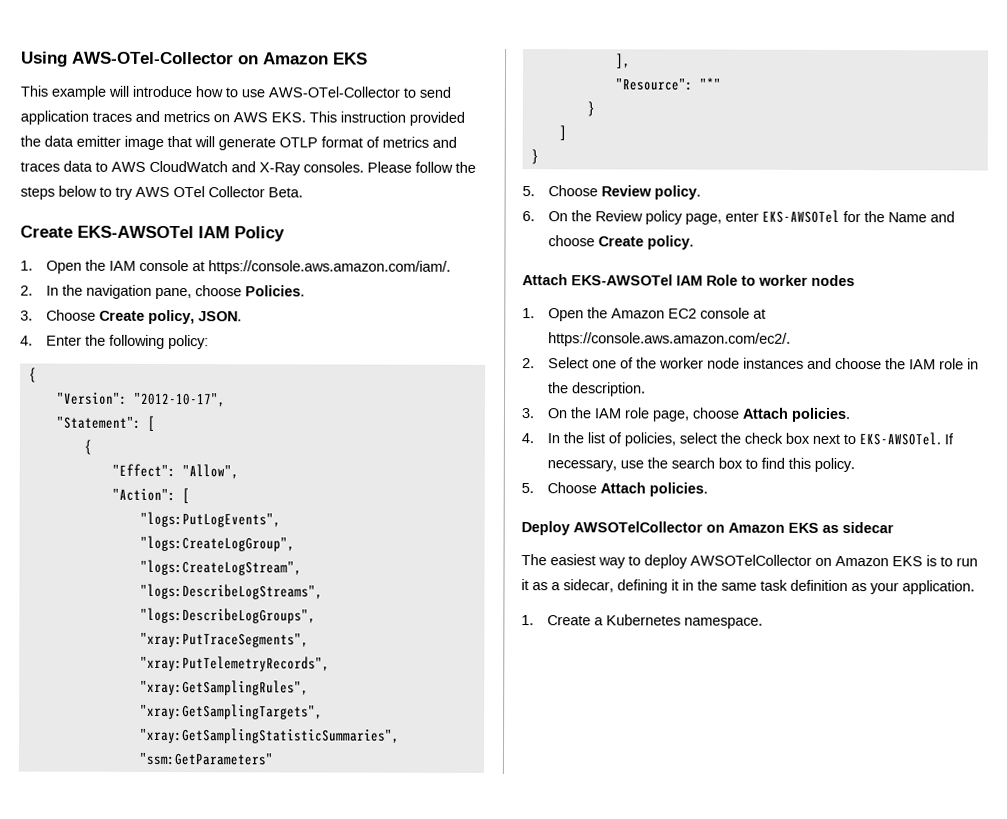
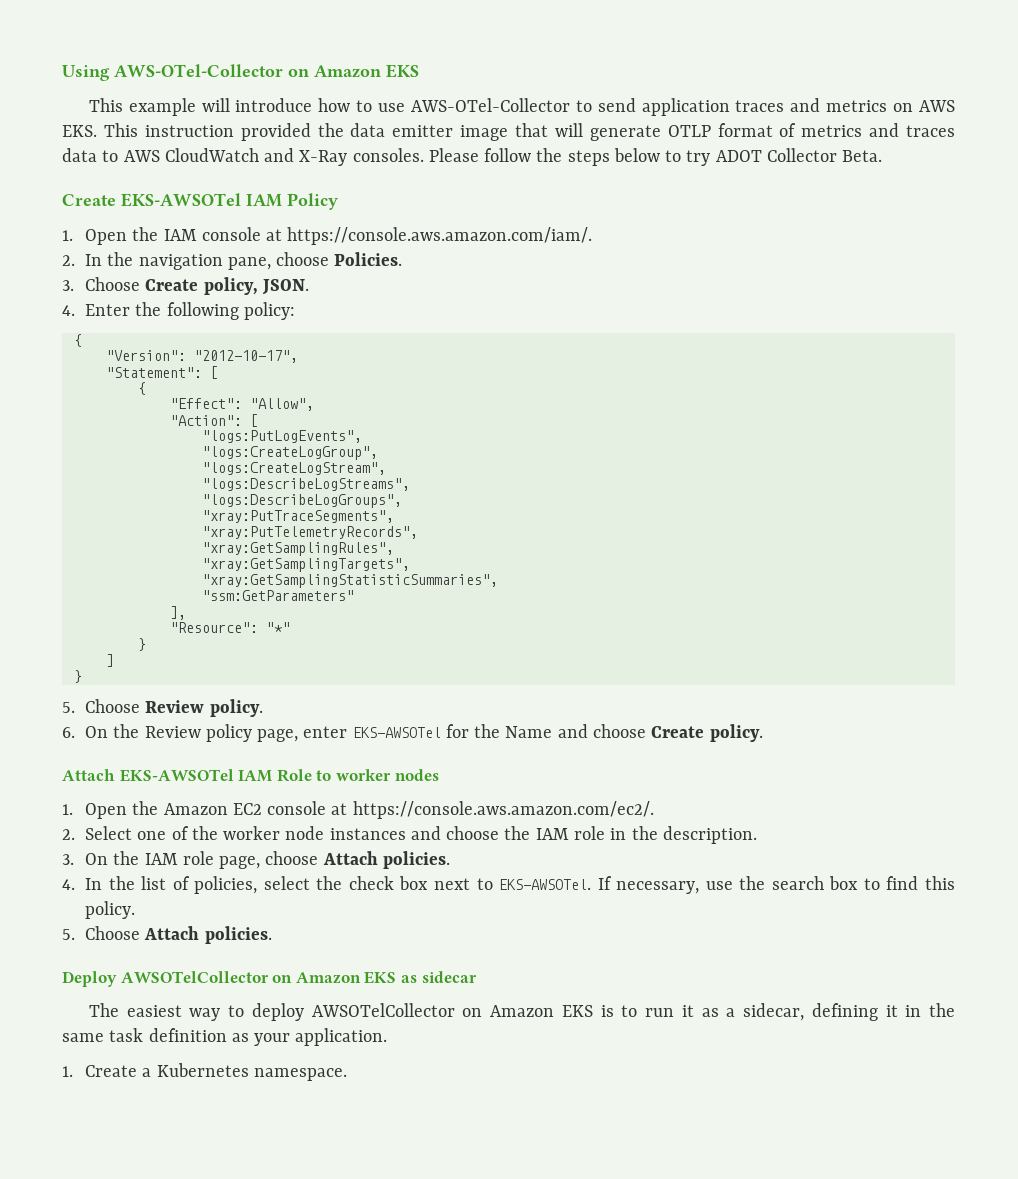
- Please follow the steps below to try AWS OTel Collector Beta.
+ Please follow the steps below to try ADOT Collector Beta.

